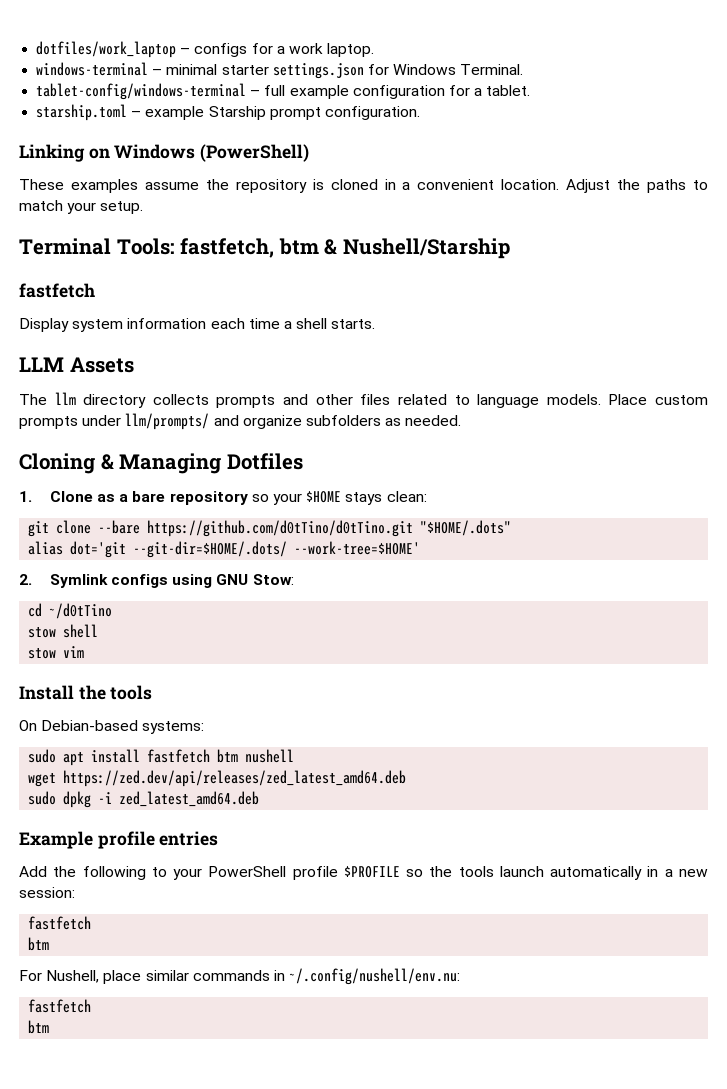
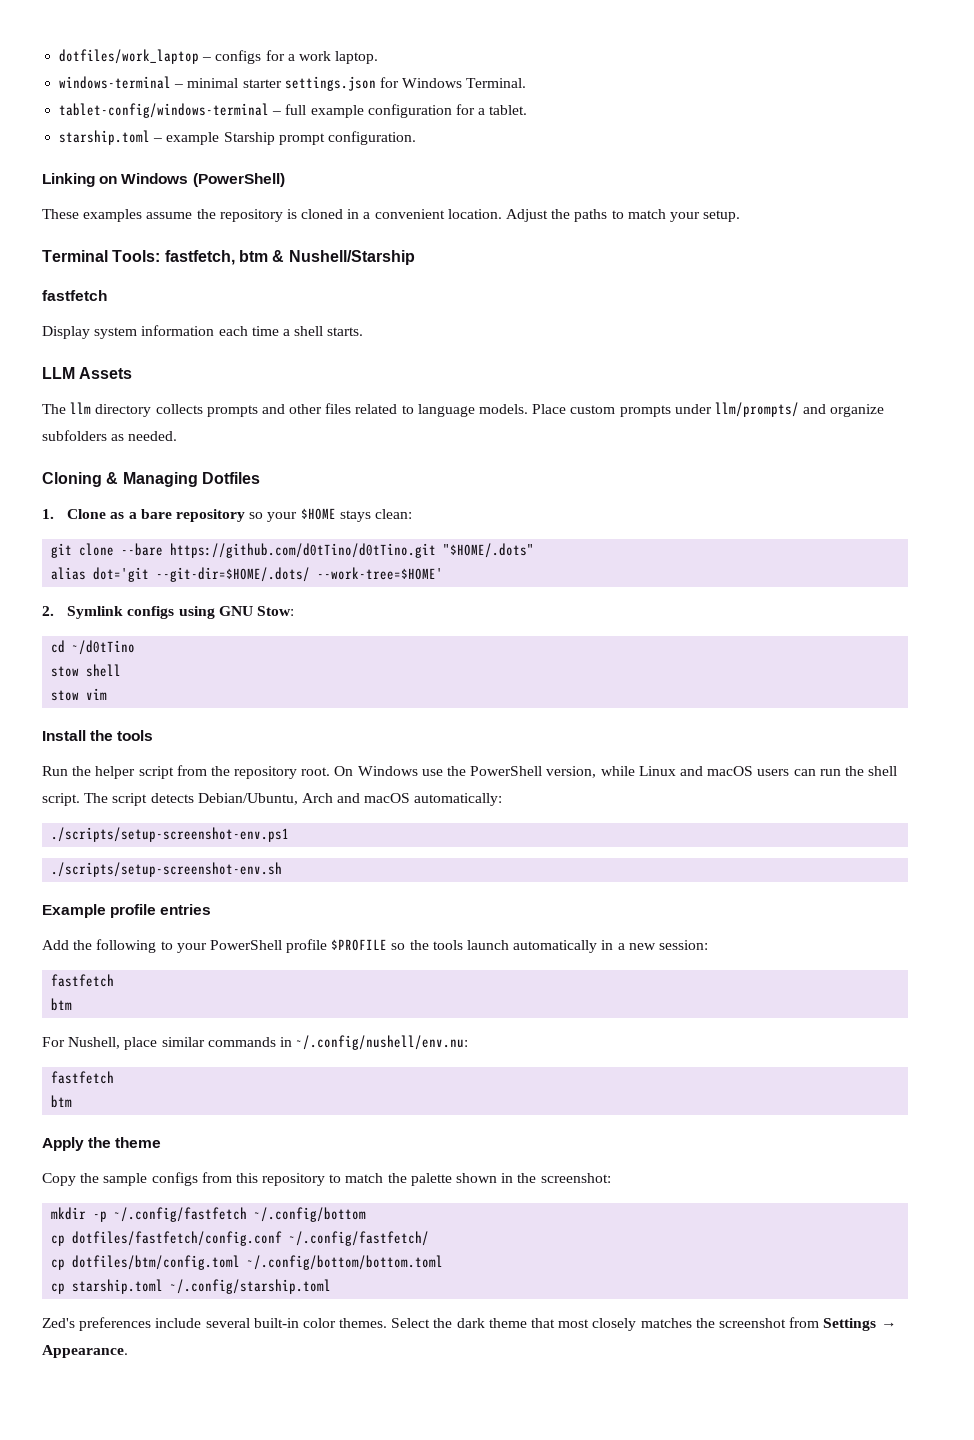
- On Debian-based systems:
- sudo apt install fastfetch btm nushell
- wget https://zed.dev/api/releases/zed_latest_amd64.deb
- sudo dpkg -i zed_latest_amd64.deb
+ Run the helper script from the repository root. On Windows use the PowerShell version, while Linux and macOS users can run the shell script. The script detects Debian/Ubuntu, Arch and macOS automatically:
+ ./scripts/setup-screenshot-env.ps1
+ ./scripts/setup-screenshot-env.sh
+ Apply the theme
+ Copy the sample configs from this repository to match the palette shown in the screenshot:
+ mkdir -p ~/.config/fastfetch ~/.config/bottom
+ cp dotfiles/fastfetch/config.conf ~/.config/fastfetch/
+ cp dotfiles/btm/config.toml ~/.config/bottom/bottom.toml
+ cp starship.toml ~/.config/starship.toml
+ Zed's preferences include several built-in color themes. Select the dark theme that most closely matches the screenshot from Settings → Appearance.

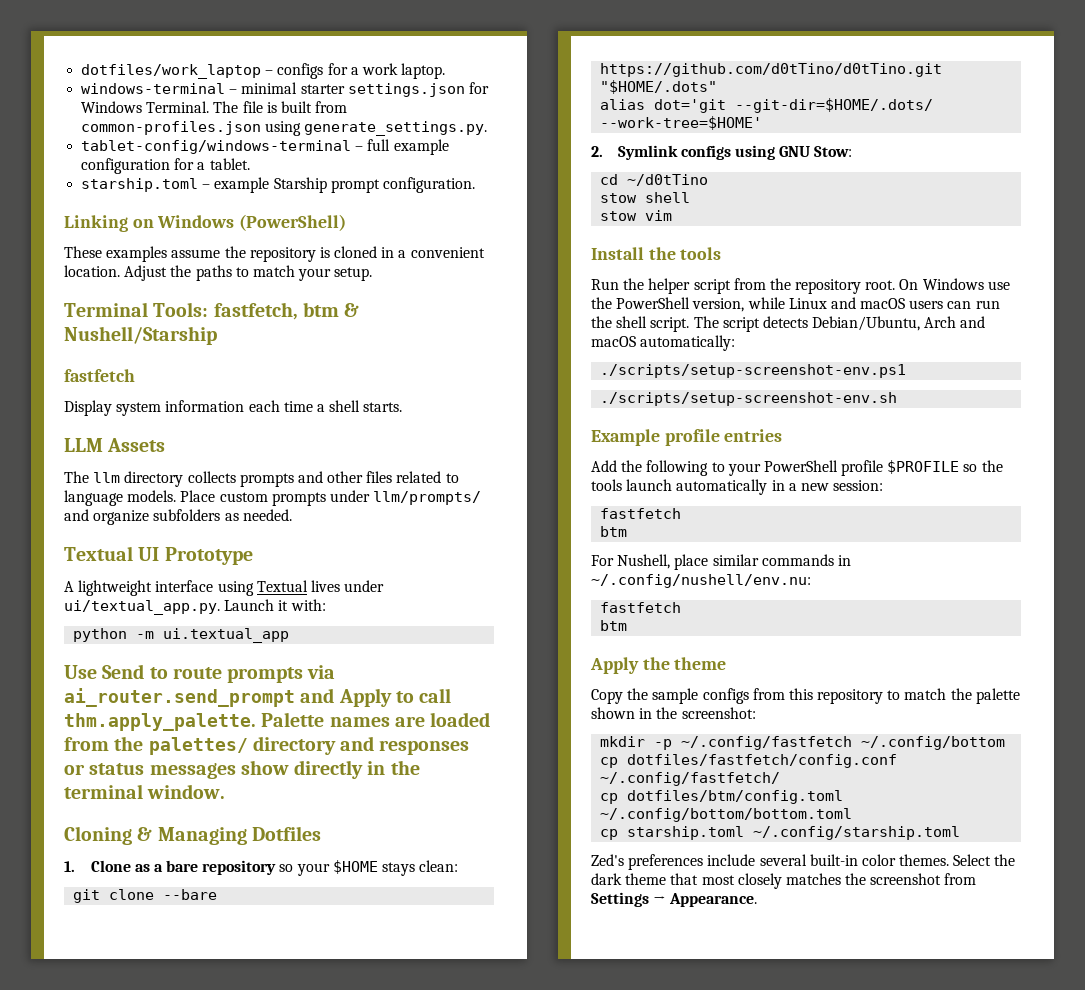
+ The file is built from common-profiles.json using generate_settings.py.
+ Textual UI Prototype
+ A lightweight interface using Textual lives under ui/textual_app.py. Launch it with:
+ python -m ui.textual_app
+ Use Send to route prompts via ai_router.send_prompt and Apply to call thm.apply_palette. Palette names are loaded from the palettes/ directory and responses or status messages show directly in the terminal window.

